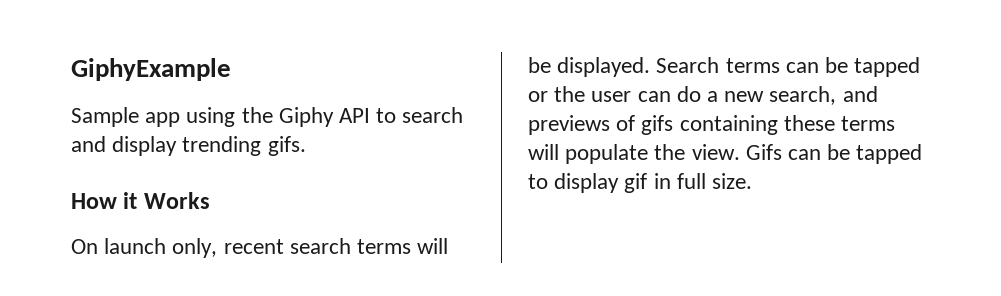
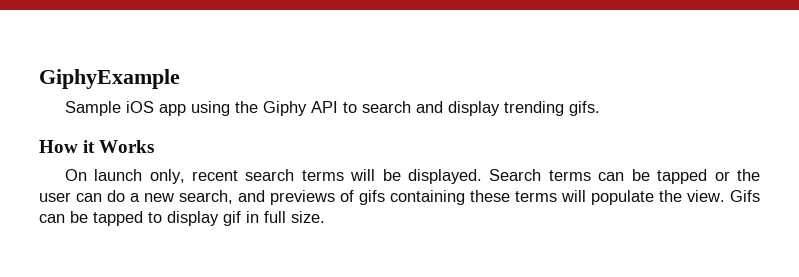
- Sample app using the Giphy API to search and display trending gifs.
+ Sample iOS app using the Giphy API to search and display trending gifs.

